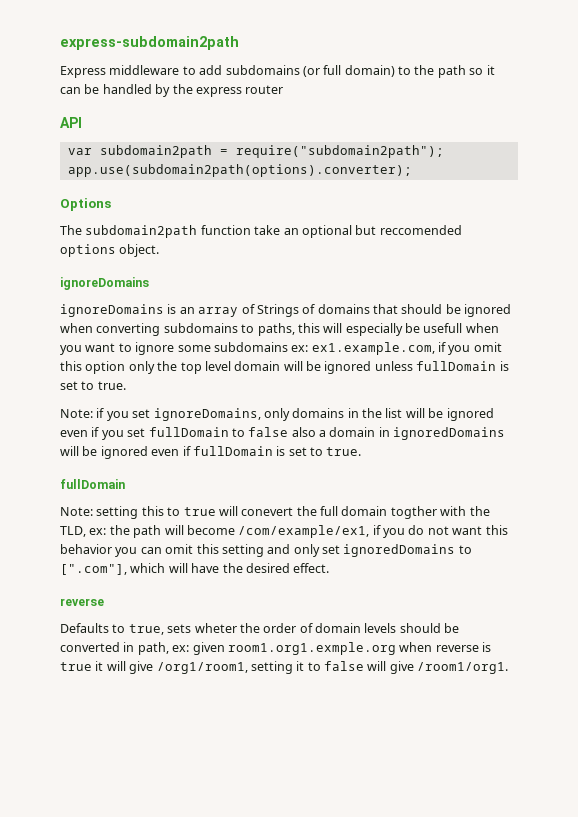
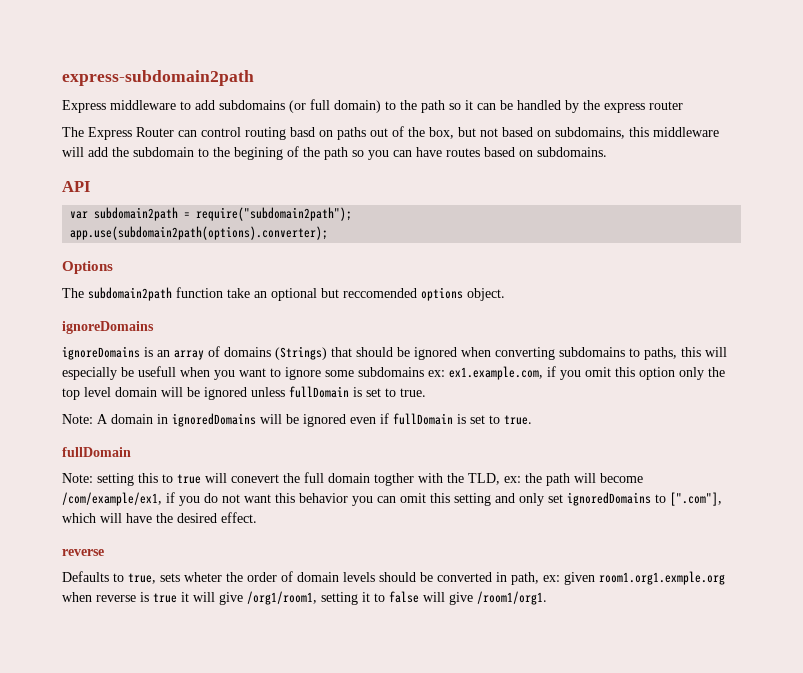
+ The Express Router can control routing basd on paths out of the box, but not based on subdomains, this middleware will add the subdomain to the begining of the path so you can have routes based on subdomains.
- ignoreDomains is an array of Strings of domains that should be ignored when converting subdomains to paths, this will especially be usefull when you want to ignore some subdomains ex: ex1.example.com, if you omit this option only the top level domain will be ignored unless fullDomain is set to true.
+ ignoreDomains is an array of domains (Strings) that should be ignored when converting subdomains to paths, this will especially be usefull when you want to ignore some subdomains ex: ex1.example.com, if you omit this option only the top level domain will be ignored unless fullDomain is set to true.
- Note: if you set ignoreDomains, only domains in the list will be ignored even if you set fullDomain to false also a domain in ignoredDomains will be ignored even if fullDomain is set to true.
+ Note: A domain in ignoredDomains will be ignored even if fullDomain is set to true.

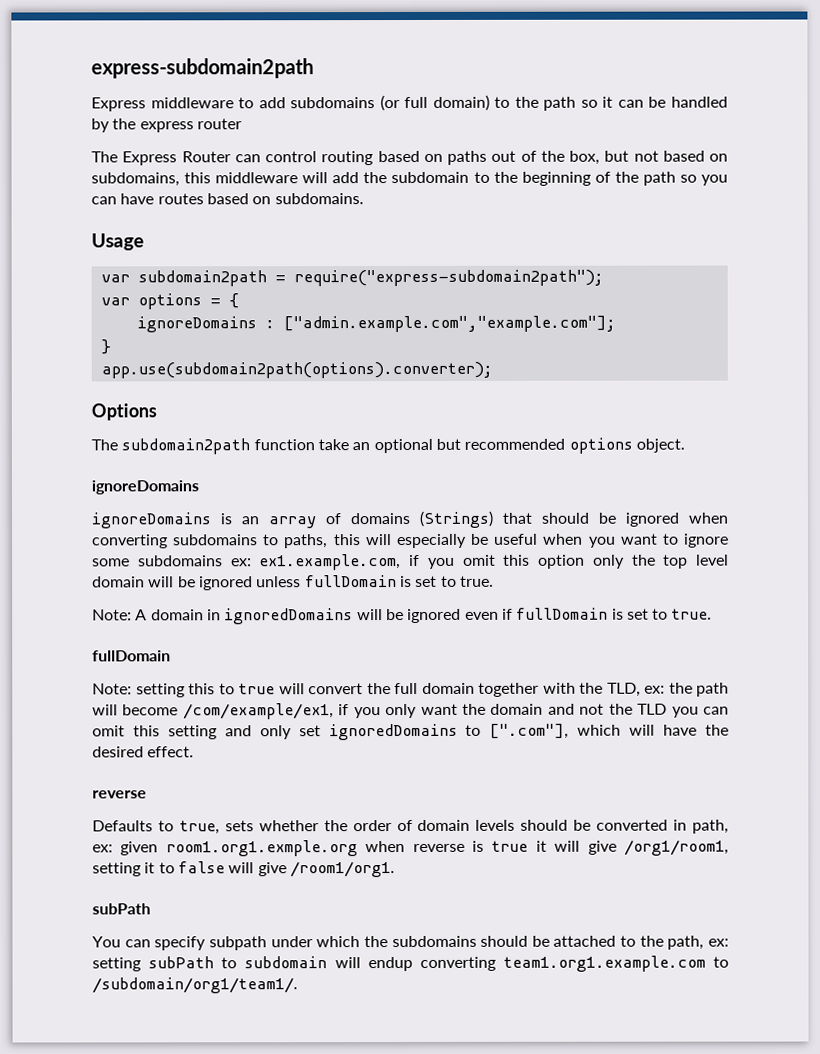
- The Express Router can control routing basd on paths out of the box, but not based on subdomains, this middleware will add the subdomain to the begining of the path so you can have routes based on subdomains.
+ The Express Router can control routing based on paths out of the box, but not based on subdomains, this middleware will add the subdomain to the beginning of the path so you can have routes based on subdomains.
- API
+ Usage
- var subdomain2path = require("subdomain2path");
+ var subdomain2path = require("express-subdomain2path");
+ var options = {
+ ignoreDomains : ["admin.example.com","example.com"];
+ }
- The subdomain2path function take an optional but reccomended options object.
+ The subdomain2path function take an optional but recommended options object.
- ignoreDomains is an array of domains (Strings) that should be ignored when converting subdomains to paths, this will especially be usefull when you want to ignore some subdomains ex: ex1.example.com, if you omit this option only the top level domain will be ignored unless fullDomain is set to true.
+ ignoreDomains is an array of domains (Strings) that should be ignored when converting subdomains to paths, this will especially be useful when you want to ignore some subdomains ex: ex1.example.com, if you omit this option only the top level domain will be ignored unless fullDomain is set to true.
- Note: setting this to true will conevert the full domain togther with the TLD, ex: the path will become /com/example/ex1, if you do not want this behavior you can omit this setting and only set ignoredDomains to [".com"], which will have the desired effect.
+ Note: setting this to true will convert the full domain together with the TLD, ex: the path will become /com/example/ex1, if you only want the domain and not the TLD you can omit this setting and only set ignoredDomains to [".com"], which will have the desired effect.
- Defaults to true, sets wheter the order of domain levels should be converted in path, ex: given room1.org1.exmple.org when reverse is true it will give /org1/room1, setting it to false will give /room1/org1.
+ Defaults to true, sets whether the order of domain levels should be converted in path, ex: given room1.org1.exmple.org when reverse is true it will give /org1/room1, setting it to false will give /room1/org1.
+ subPath
+ You can specify subpath under which the subdomains should be attached to the path, ex: setting subPath to subdomain will endup converting team1.org1.example.com to /subdomain/org1/team1/.

